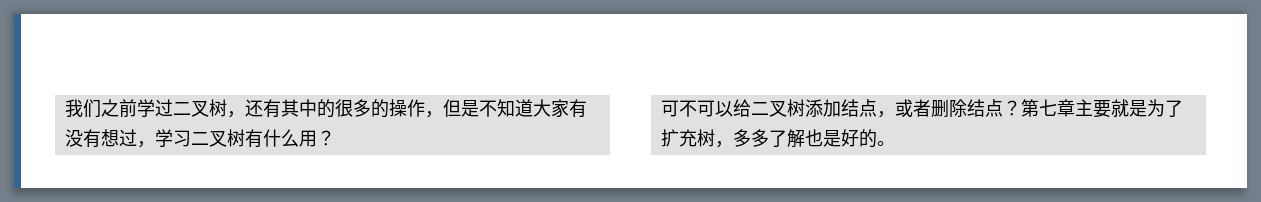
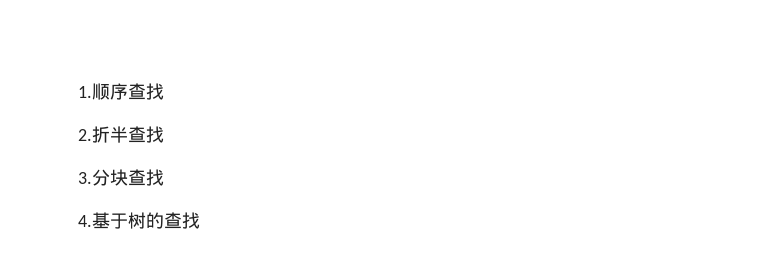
- 我们之前学过二叉树，还有其中的很多的操作，但是不知道大家有没有想过，学习二叉树有什么用？
- 可不可以给二叉树添加结点，或者删除结点？第七章主要就是为了扩充树，多多了解也是好的。
+ 1.顺序查找
+ 2.折半查找
+ 3.分块查找
+ 4.基于树的查找

